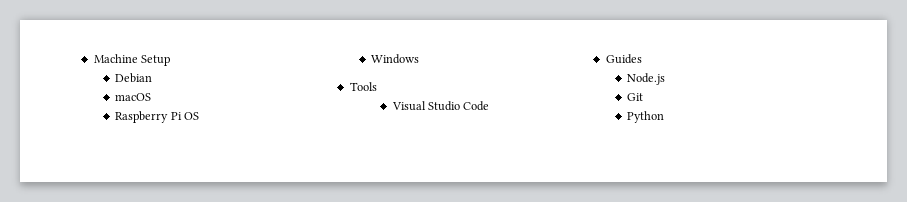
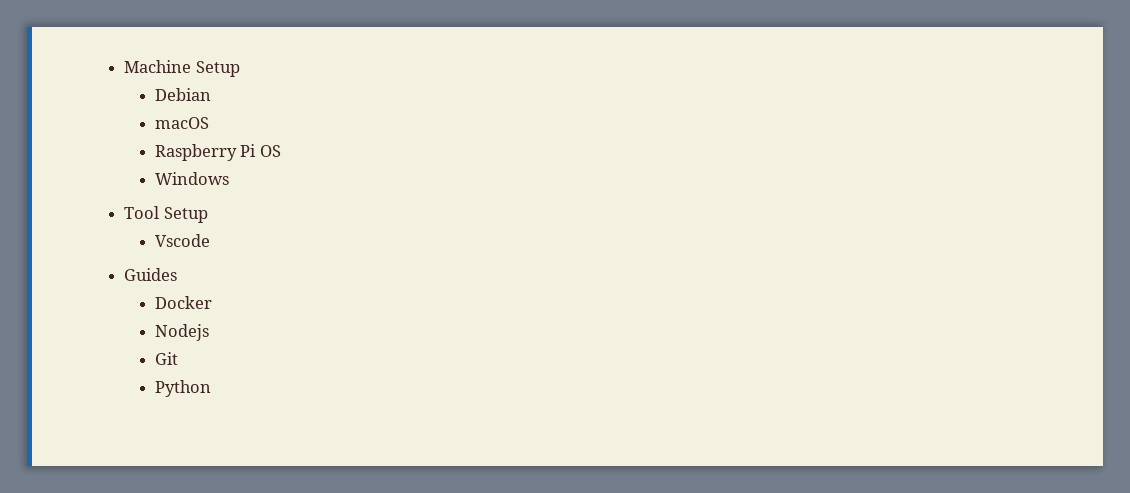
- Tools
- Visual Studio Code
+ Tool Setup
+ Vscode
- Node.js
+ Docker
+ Nodejs

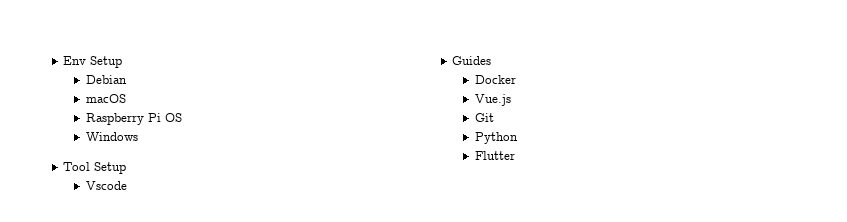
- Machine Setup
+ Env Setup
- Nodejs
+ Vue.js
+ Flutter

